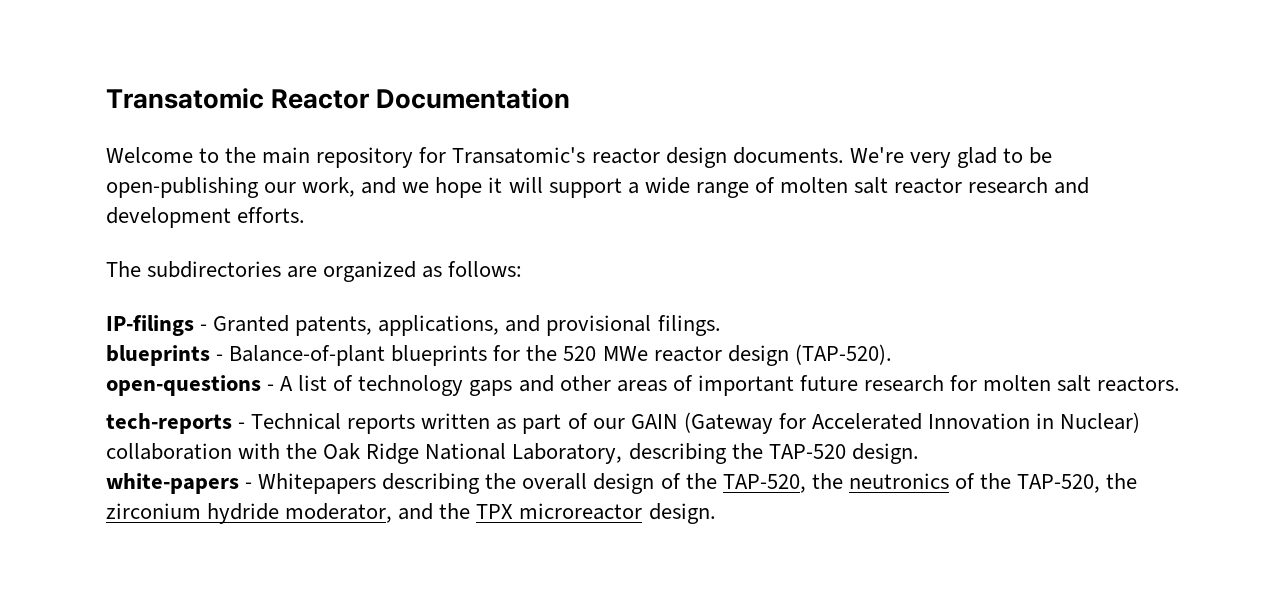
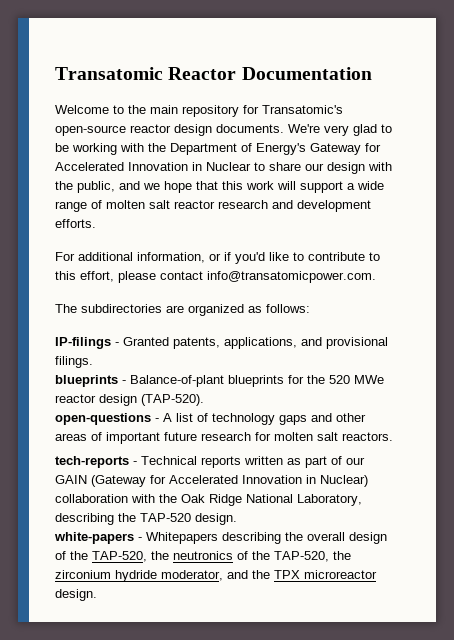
- Welcome to the main repository for Transatomic's reactor design documents.
+ Welcome to the main repository for Transatomic's open-source reactor design documents.
- We're very glad to be open-publishing our work, and we hope it will support a wide range of molten salt reactor research and development efforts.
+ We're very glad to be working with the Department of Energy's Gateway for Accelerated Innovation in Nuclear to share our design with the public, and we hope that this work will support a wide range of molten salt reactor research and development efforts.
+ For additional information, or if you'd like to contribute to this effort, please contact info@transatomicpower.com.

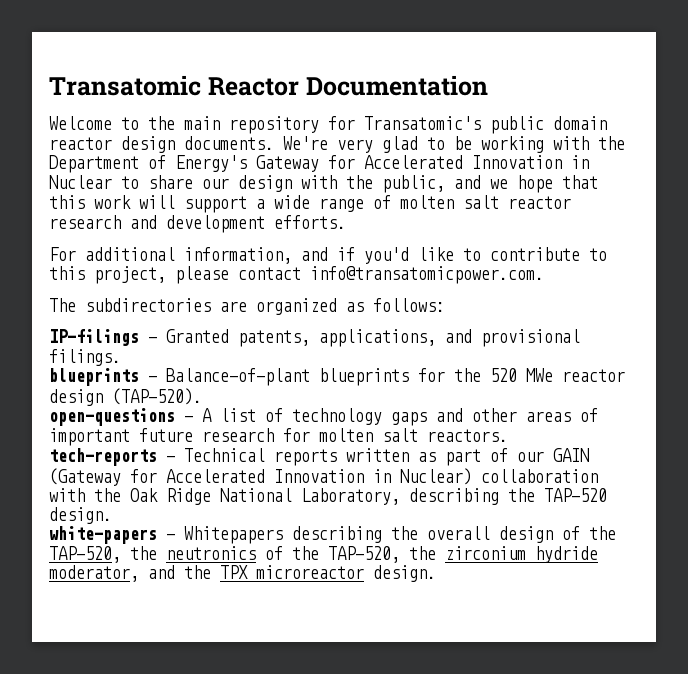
- Welcome to the main repository for Transatomic's open-source reactor design documents.
+ Welcome to the main repository for Transatomic's public domain reactor design documents.
- For additional information, or if you'd like to contribute to this effort, please contact info@transatomicpower.com.
+ For additional information, and if you'd like to contribute to this project, please contact info@transatomicpower.com.

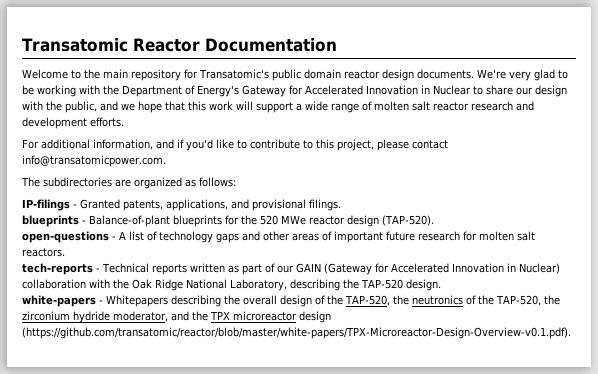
- white-papers - Whitepapers describing the overall design of the TAP-520, the neutronics of the TAP-520, the zirconium hydride moderator, and the TPX microreactor design.
+ white-papers - Whitepapers describing the overall design of the TAP-520, the neutronics of the TAP-520, the zirconium hydride moderator, and the TPX microreactor design (https://github.com/transatomic/reactor/blob/master/white-papers/TPX-Microreactor-Design-Overview-v0.1.pdf).

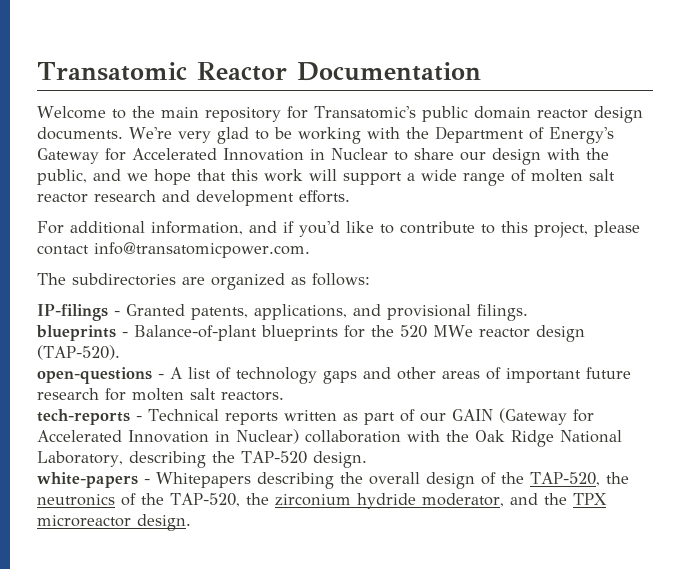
- white-papers - Whitepapers describing the overall design of the TAP-520, the neutronics of the TAP-520, the zirconium hydride moderator, and the TPX microreactor design (https://github.com/transatomic/reactor/blob/master/white-papers/TPX-Microreactor-Design-Overview-v0.1.pdf).
+ white-papers - Whitepapers describing the overall design of the TAP-520, the neutronics of the TAP-520, the zirconium hydride moderator, and the TPX microreactor design.

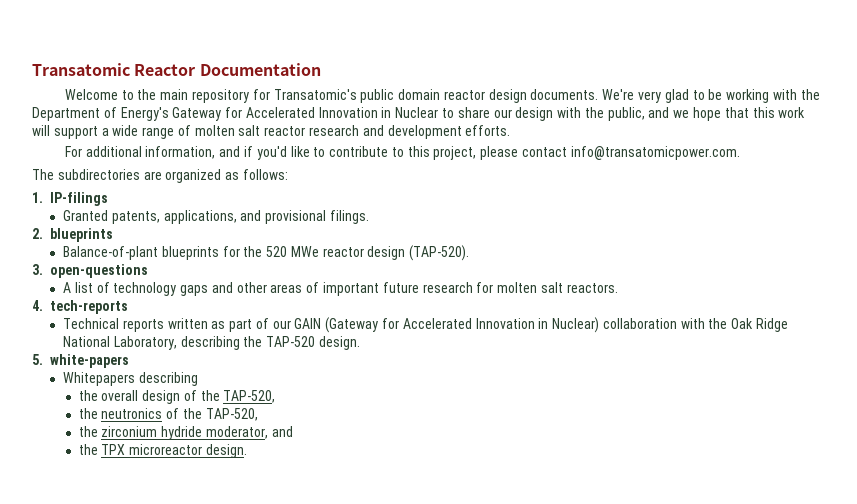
- IP-filings - Granted patents, applications, and provisional filings.
+ 1. IP-filings
+ Granted patents, applications, and provisional filings.
- blueprints - Balance-of-plant blueprints for the 520 MWe reactor design (TAP-520).
+ 2. blueprints
+ Balance-of-plant blueprints for the 520 MWe reactor design (TAP-520).
- open-questions - A list of technology gaps and other areas of important future research for molten salt reactors.
+ 3. open-questions
+ A list of technology gaps and other areas of important future research for molten salt reactors.
- tech-reports - Technical reports written as part of our GAIN (Gateway for Accelerated Innovation in Nuclear) collaboration with the Oak Ridge National Laboratory, describing the TAP-520 design.
+ 4. tech-reports
+ Technical reports written as part of our GAIN (Gateway for Accelerated Innovation in Nuclear) collaboration with the Oak Ridge National Laboratory, describing the TAP-520 design.
- white-papers - Whitepapers describing the overall design of the TAP-520, the neutronics of the TAP-520, the zirconium hydride moderator, and the TPX microreactor design.
+ 5. white-papers
+ Whitepapers describing
+ the overall design of the TAP-520,
+ the neutronics of the TAP-520,
+ the zirconium hydride moderator, and
+ the TPX microreactor design.

